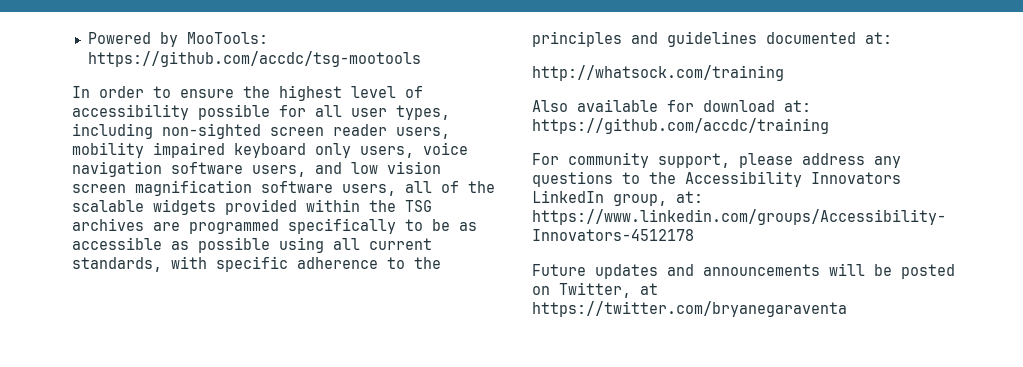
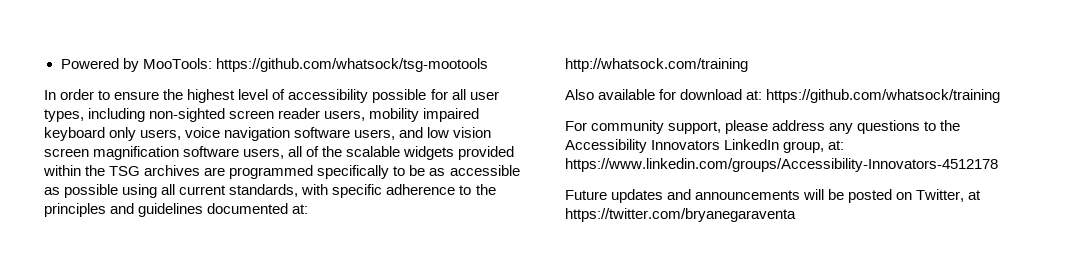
- Powered by MooTools: https://github.com/accdc/tsg-mootools
+ Powered by MooTools: https://github.com/whatsock/tsg-mootools
- Also available for download at: https://github.com/accdc/training
+ Also available for download at: https://github.com/whatsock/training

